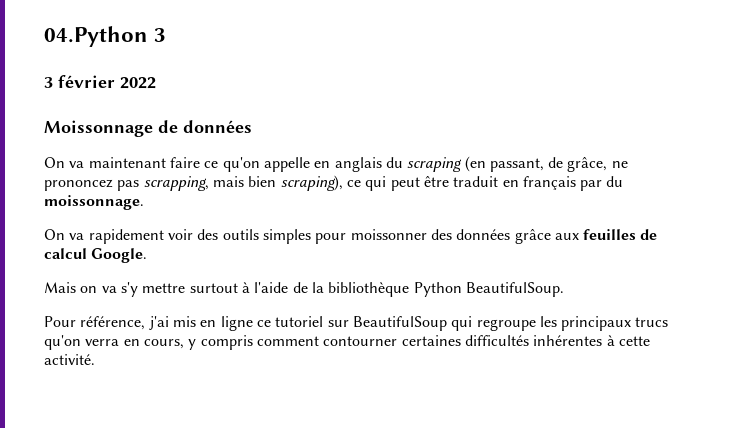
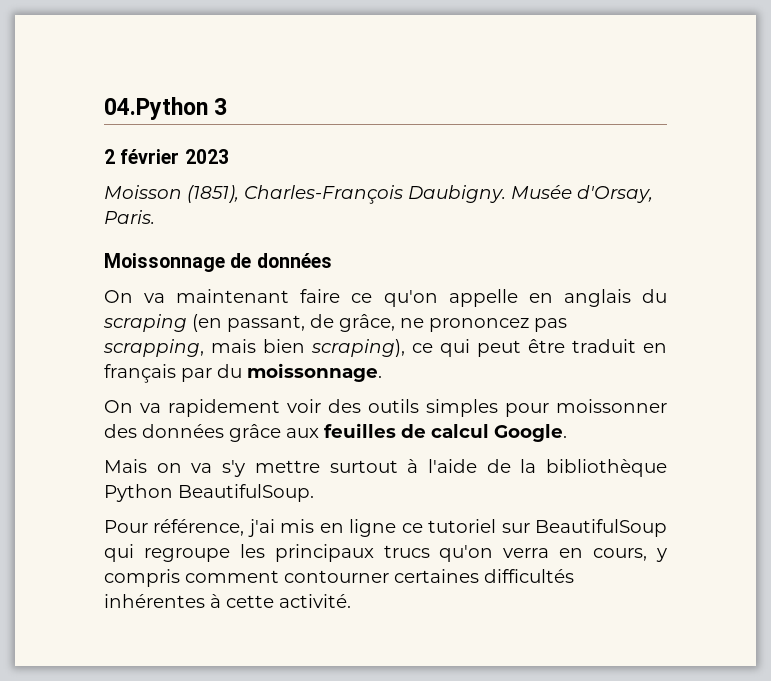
- 3 février 2022
+ 2 février 2023
+ Moisson (1851), Charles-François Daubigny. Musée d'Orsay, Paris.

